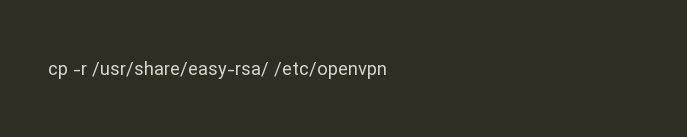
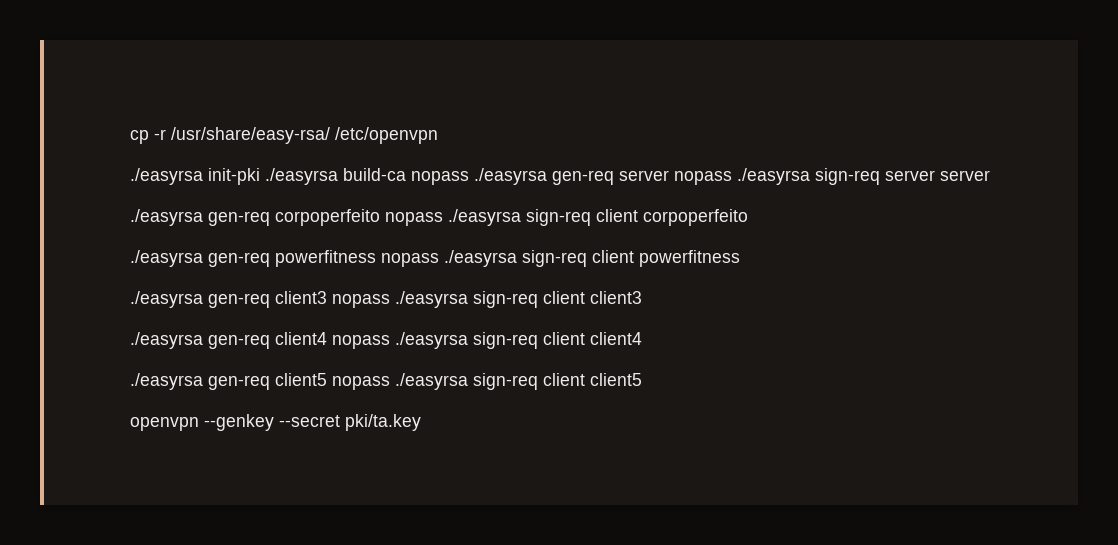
+ ./easyrsa init-pki ./easyrsa build-ca nopass ./easyrsa gen-req server nopass ./easyrsa sign-req server server
+ ./easyrsa gen-req corpoperfeito nopass ./easyrsa sign-req client corpoperfeito
+ ./easyrsa gen-req powerfitness nopass ./easyrsa sign-req client powerfitness
+ ./easyrsa gen-req client3 nopass ./easyrsa sign-req client client3
+ ./easyrsa gen-req client4 nopass ./easyrsa sign-req client client4
+ ./easyrsa gen-req client5 nopass ./easyrsa sign-req client client5
+ openvpn --genkey --secret pki/ta.key

